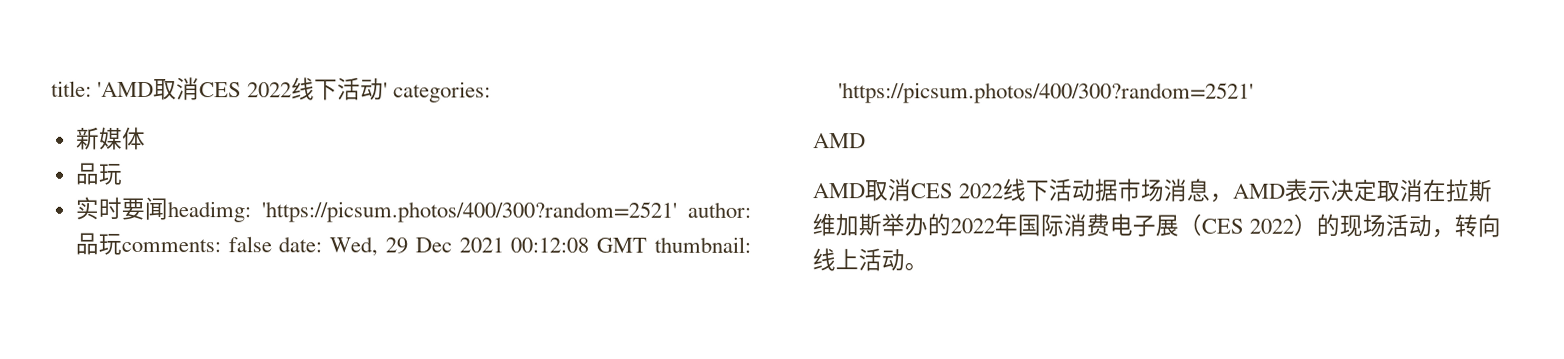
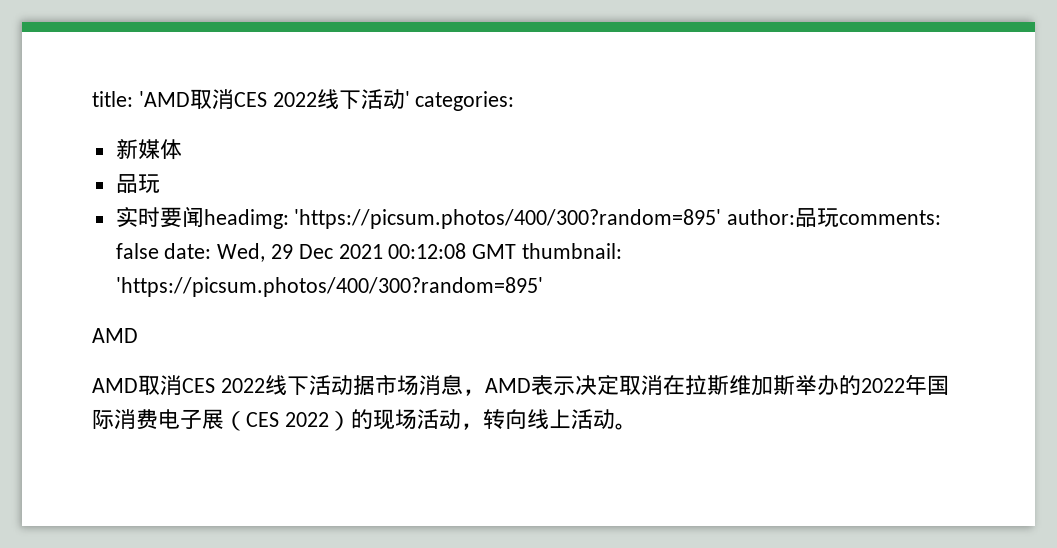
- 实时要闻headimg: 'https://picsum.photos/400/300?random=2521' author:品玩comments: false date: Wed, 29 Dec 2021 00:12:08 GMT thumbnail: 'https://picsum.photos/400/300?random=2521'
+ 实时要闻headimg: 'https://picsum.photos/400/300?random=895' author:品玩comments: false date: Wed, 29 Dec 2021 00:12:08 GMT thumbnail: 'https://picsum.photos/400/300?random=895'

